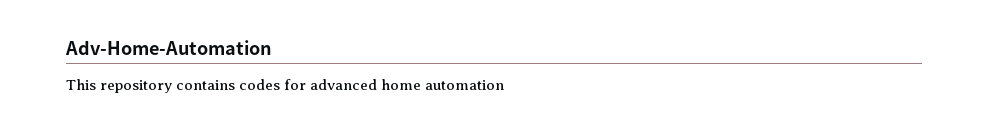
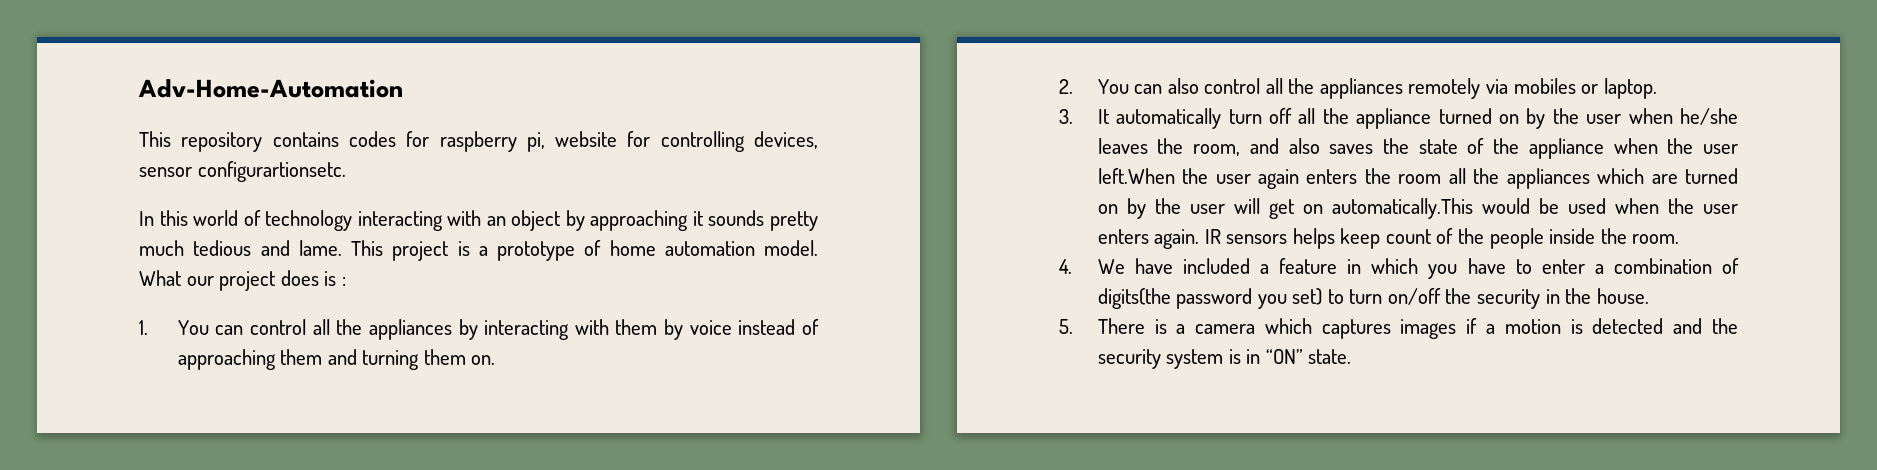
- This repository contains codes for advanced home automation
+ This repository contains codes for raspberry pi, website for controlling devices, sensor configurartionsetc.
+ In this world of technology interacting with an object by approaching it sounds pretty much tedious and lame. This project is a prototype of home automation model. What our project does is :
+ 1. You can control all the appliances by interacting with them by voice instead of approaching them and turning them on.
+ 2. You can also control all the appliances remotely via mobiles or laptop.
+ 3. It automatically turn off all the appliance turned on by the user when he/she leaves the room, and also saves the state of the appliance when the user left.When the user again enters the room all the appliances which are turned on by the user will get on automatically.This would be used when the user enters again. IR sensors helps keep count of the people inside the room.
+ 4. We have included a feature in which you have to enter a combination of digits(the password you set) to turn on/off the security in the house.
+ 5. There is a camera which captures images if a motion is detected and the security system is in “ON” state.

